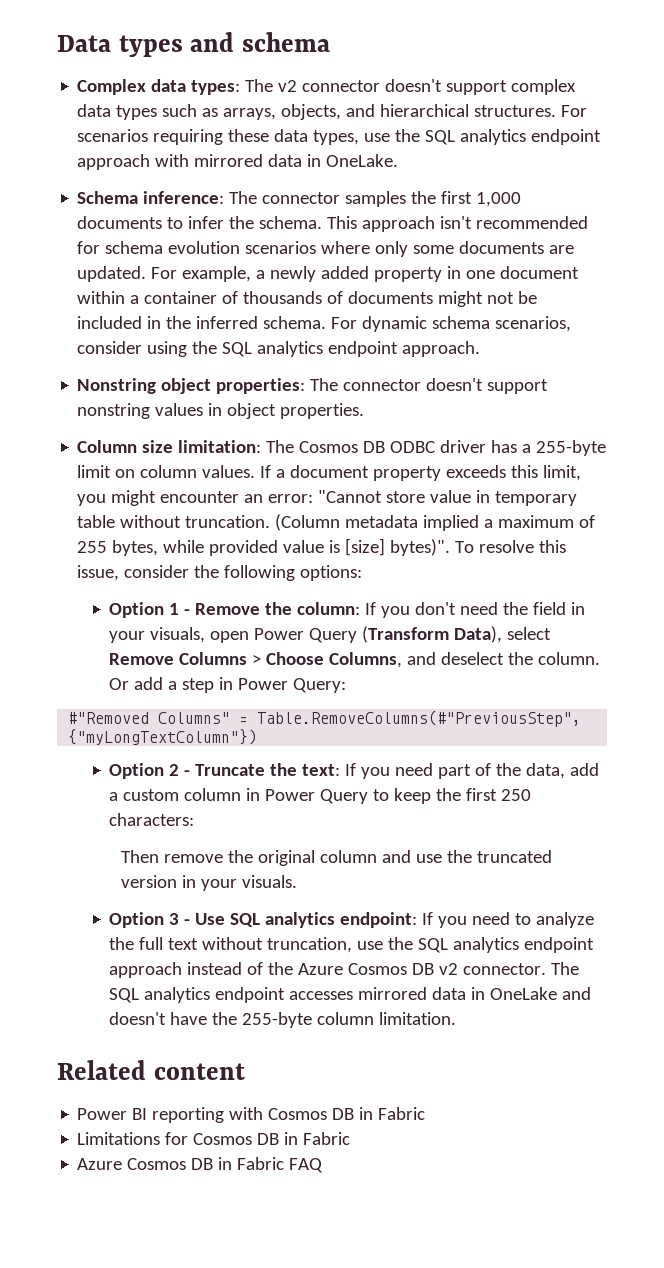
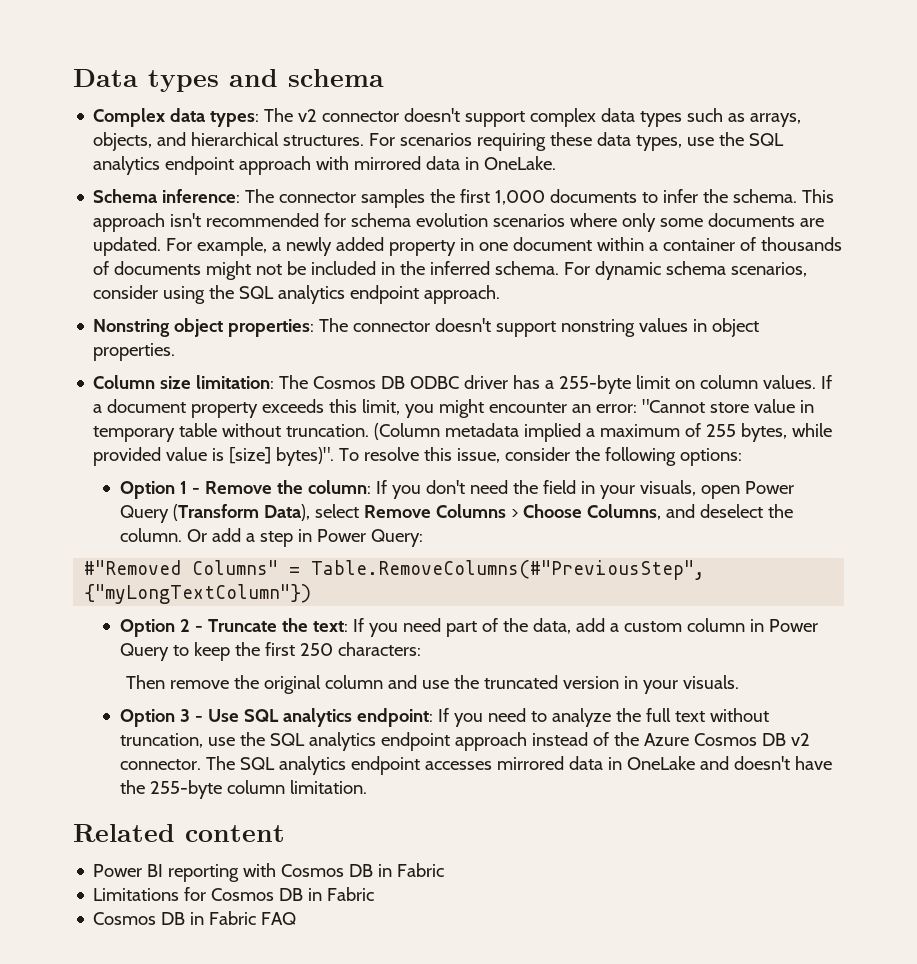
- Azure Cosmos DB in Fabric FAQ
+ Cosmos DB in Fabric FAQ

